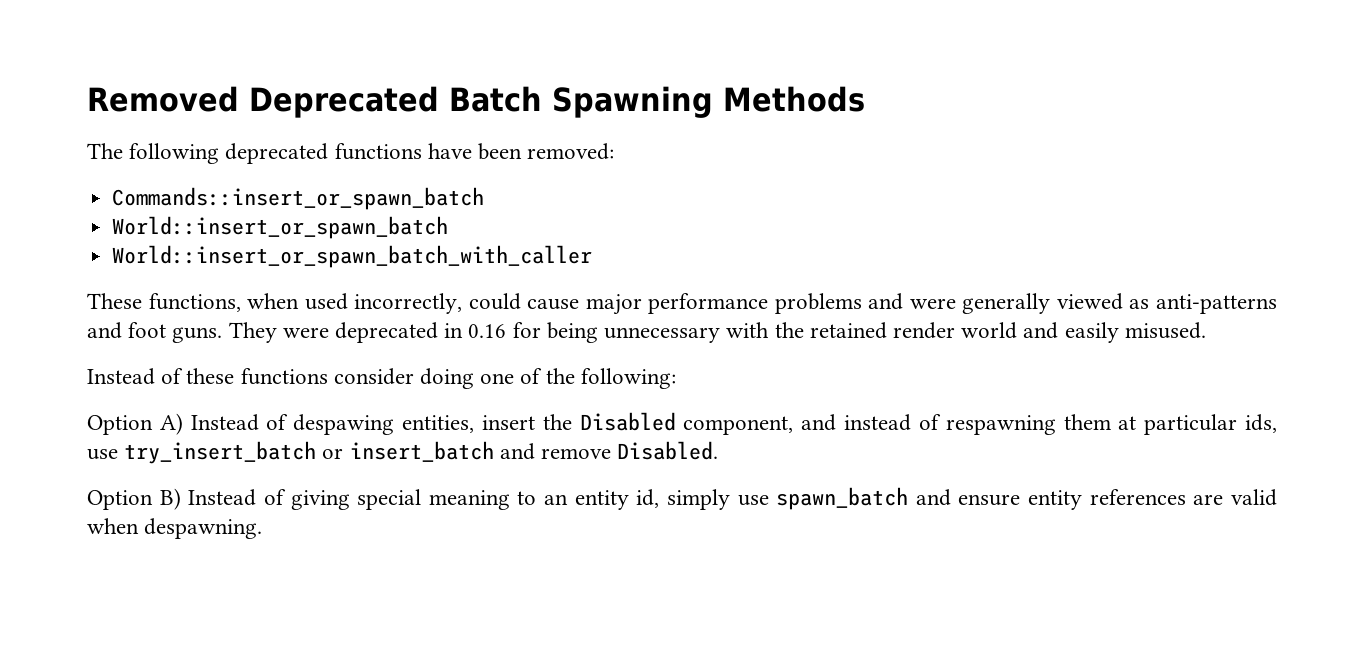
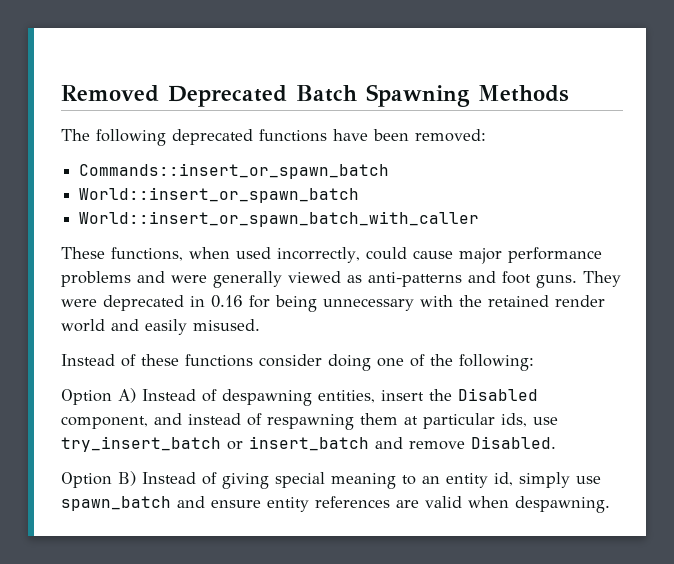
- Option A) Instead of despawing entities, insert the Disabled component, and instead of respawning them at particular ids, use try_insert_batch or insert_batch and remove Disabled.
+ Option A) Instead of despawning entities, insert the Disabled component, and instead of respawning them at particular ids, use try_insert_batch or insert_batch and remove Disabled.

